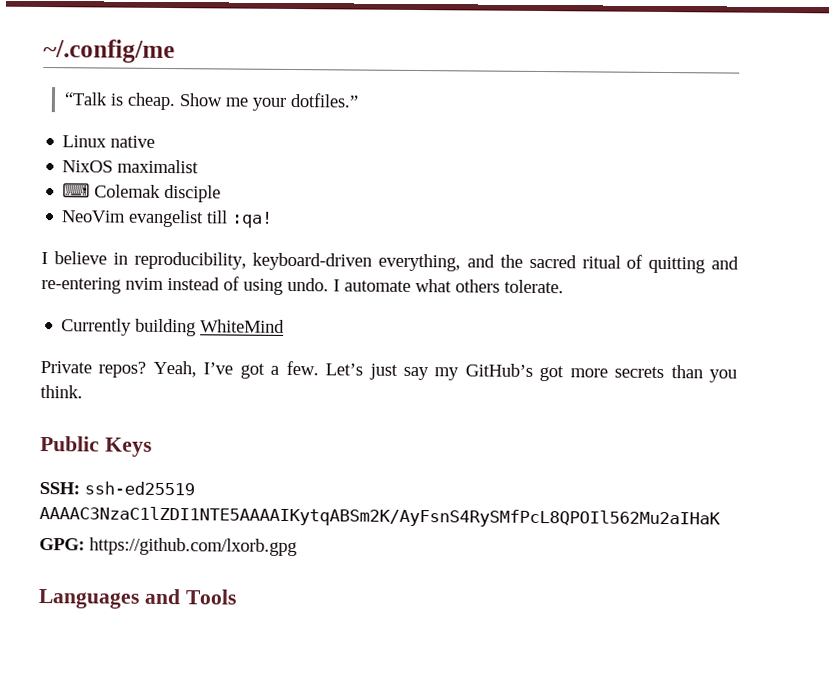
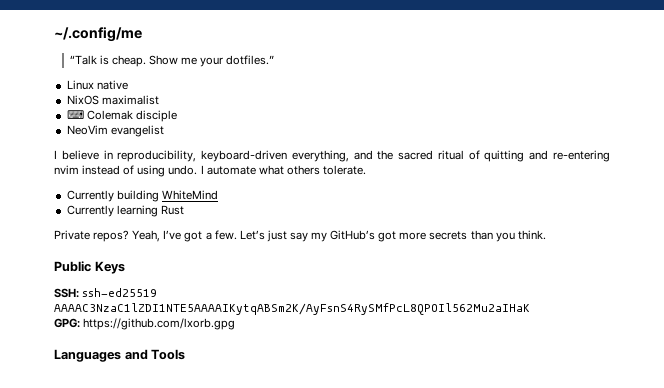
- NeoVim evangelist till :qa!
+ NeoVim evangelist
+ Currently learning Rust

